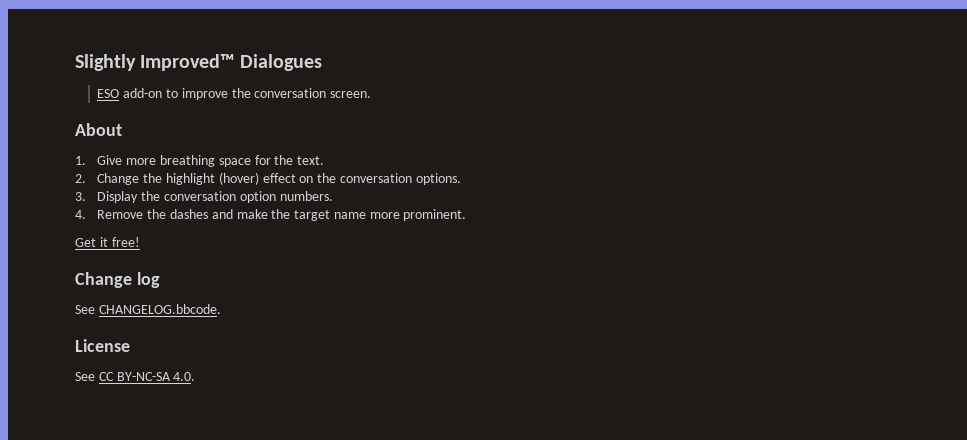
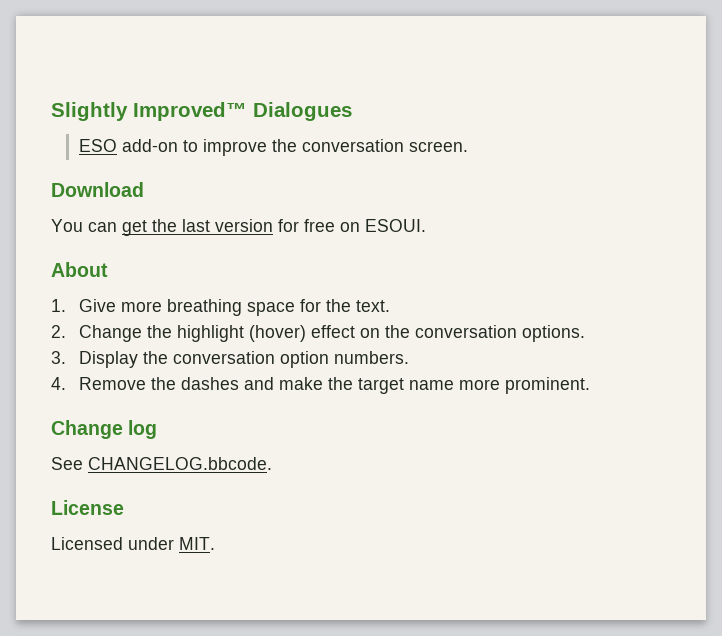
+ Download
+ You can get the last version for free on ESOUI.
- Get it free!
- See CC BY-NC-SA 4.0.
+ Licensed under MIT.

